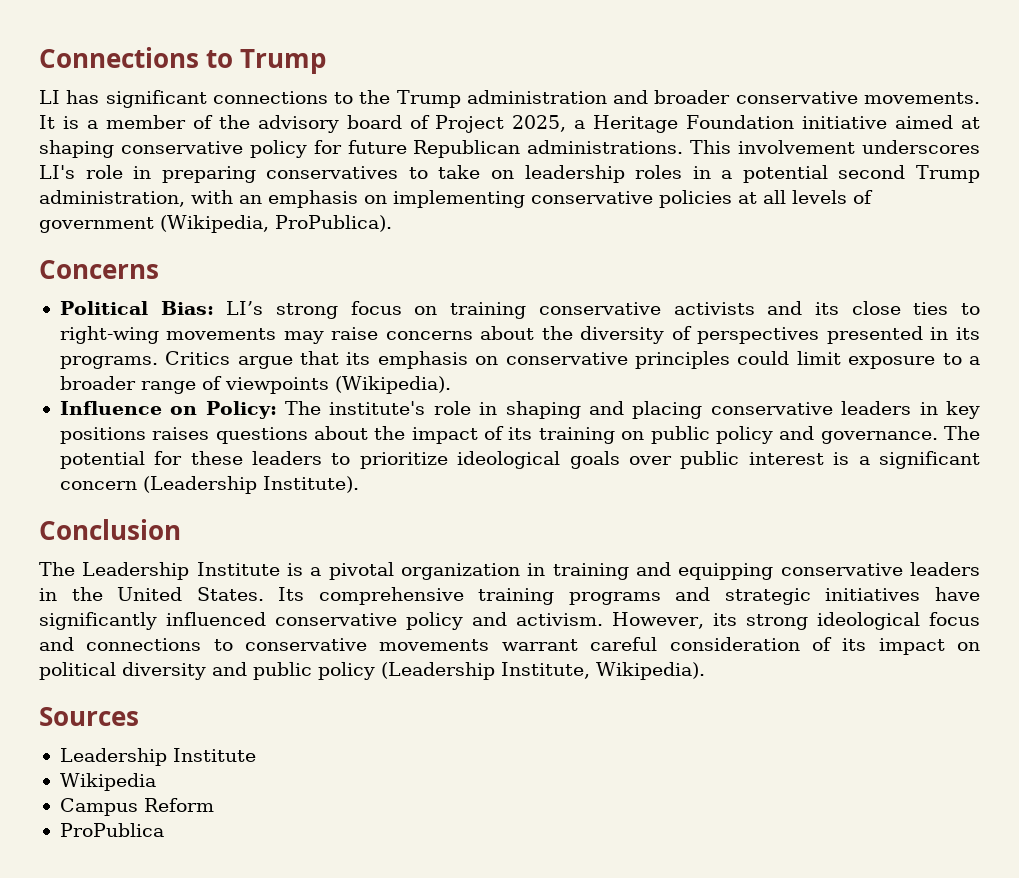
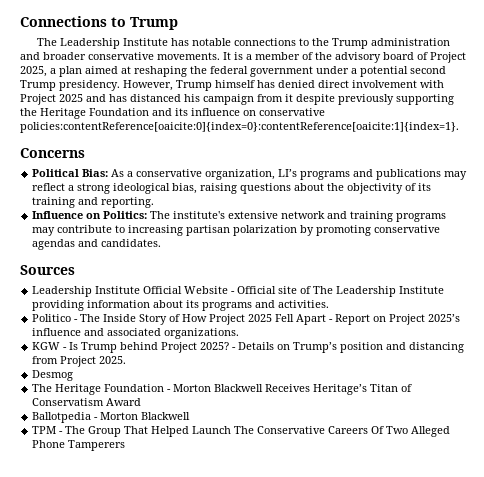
- LI has significant connections to the Trump administration and broader conservative movements.
+ The Leadership Institute has notable connections to the Trump administration and broader conservative movements.
- It is a member of the advisory board of Project 2025, a Heritage Foundation initiative aimed at shaping conservative policy for future Republican administrations. This involvement underscores LI's role in preparing conservatives to take on leadership roles in a potential second Trump administration, with an emphasis on implementing conservative policies at all levels of government (Wikipedia, ProPublica).
+ It is a member of the advisory board of Project 2025, a plan aimed at reshaping the federal government under a potential second Trump presidency. However, Trump himself has denied direct involvement with Project 2025 and has distanced his campaign from it despite previously supporting the Heritage Foundation and its influence on conservative policies:contentReference[oaicite:0]{index=0}:contentReference[oaicite:1]{index=1}.
  Concerns
- Political Bias: LI’s strong focus on training conservative activists and its close ties to right-wing movements may raise concerns about the diversity of perspectives presented in its programs. Critics argue that its emphasis on conservative principles could limit exposure to a broader range of viewpoints (Wikipedia).
+ Political Bias: As a conservative organization, LI’s programs and publications may reflect a strong ideological bias, raising questions about the objectivity of its training and reporting.
- Influence on Policy: The institute's role in shaping and placing conservative leaders in key positions raises questions about the impact of its training on public policy and governance. The potential for these leaders to prioritize ideological goals over public interest is a significant concern (Leadership Institute).
- Conclusion
- The Leadership Institute is a pivotal organization in training and equipping conservative leaders in the United States. Its comprehensive training programs and strategic initiatives have significantly influenced conservative policy and activism. However, its strong ideological focus and connections to conservative movements warrant careful consideration of its impact on political diversity and public policy (Leadership Institute, Wikipedia).
+ Influence on Politics: The institute's extensive network and training programs may contribute to increasing partisan polarization by promoting conservative agendas and candidates.
  Sources
- Leadership Institute
- Wikipedia
- Campus Reform
- ProPublica
+ Leadership Institute Official Website - Official site of The Leadership Institute providing information about its programs and activities.
+ Politico - The Inside Story of How Project 2025 Fell Apart - Report on Project 2025’s influence and associated organizations.
+ KGW - Is Trump behind Project 2025? - Details on Trump’s position and distancing from Project 2025.
+ Desmog
+ The Heritage Foundation - Morton Blackwell Receives Heritage’s Titan of Conservatism Award
+ Ballotpedia - Morton Blackwell
+ TPM - The Group That Helped Launch The Conservative Careers Of Two Alleged Phone Tamperers

